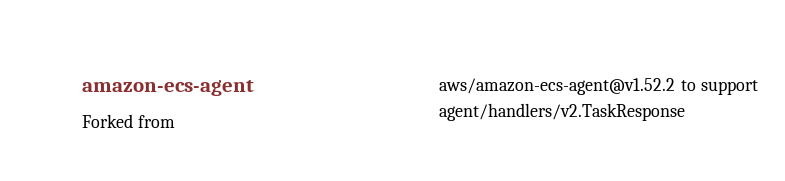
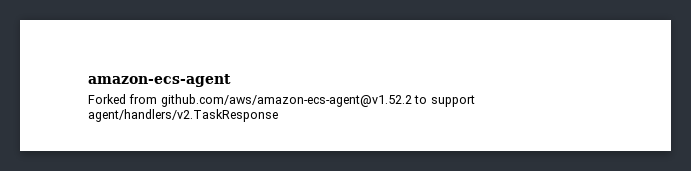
- Forked from aws/amazon-ecs-agent@v1.52.2 to support agent/handlers/v2.TaskResponse
+ Forked from github.com/aws/amazon-ecs-agent@v1.52.2 to support agent/handlers/v2.TaskResponse

